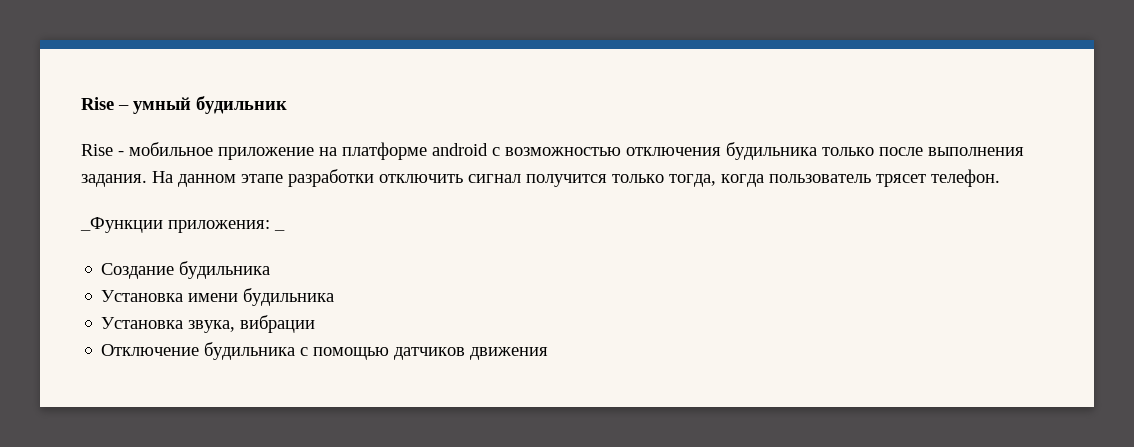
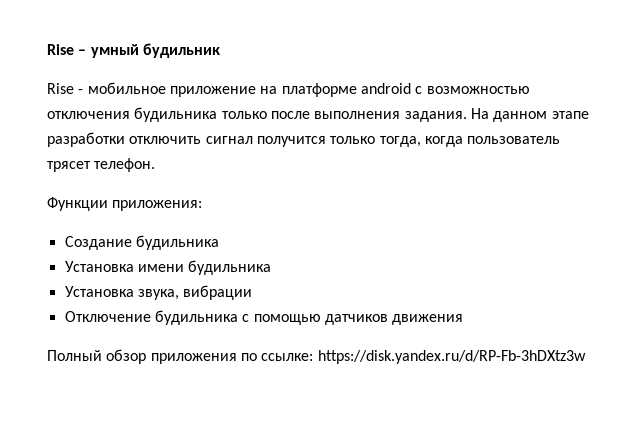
- _Функции приложения: _
+ Функции приложения:
+ Полный обзор приложения по ссылке: https://disk.yandex.ru/d/RP-Fb-3hDXtz3w

